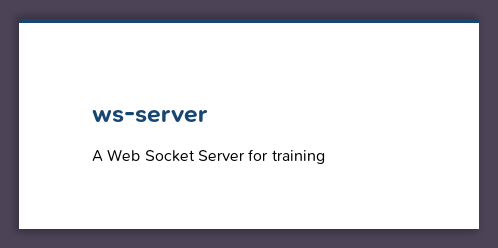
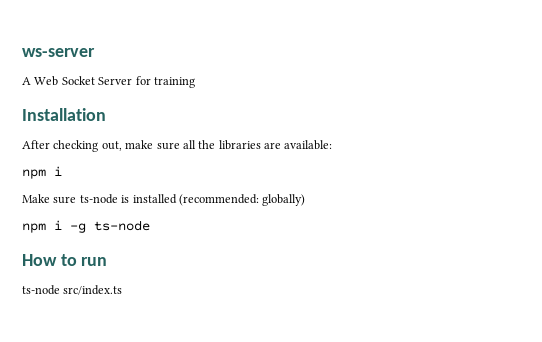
+ Installation
+ After checking out, make sure all the libraries are available:
+ npm i
+ Make sure ts-node is installed (recommended: globally)
+ npm i -g ts-node
+ How to run
+ ts-node src/index.ts

